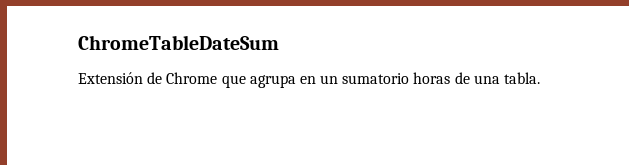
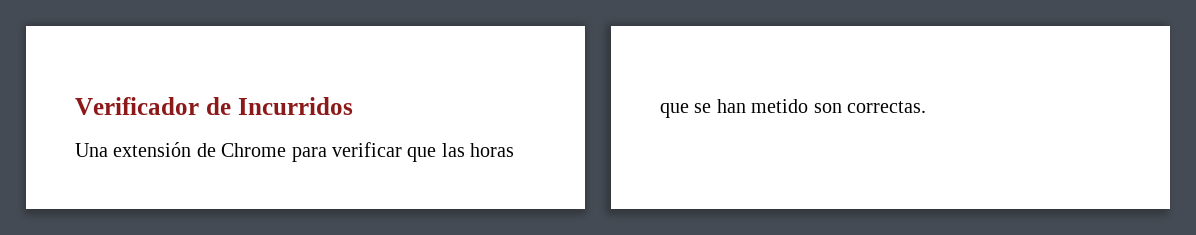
- ChromeTableDateSum
- Extensión de Chrome que agrupa en un sumatorio horas de una tabla.
+ Verificador de Incurridos
+ Una extensión de Chrome para verificar que las horas que se han metido son correctas.

